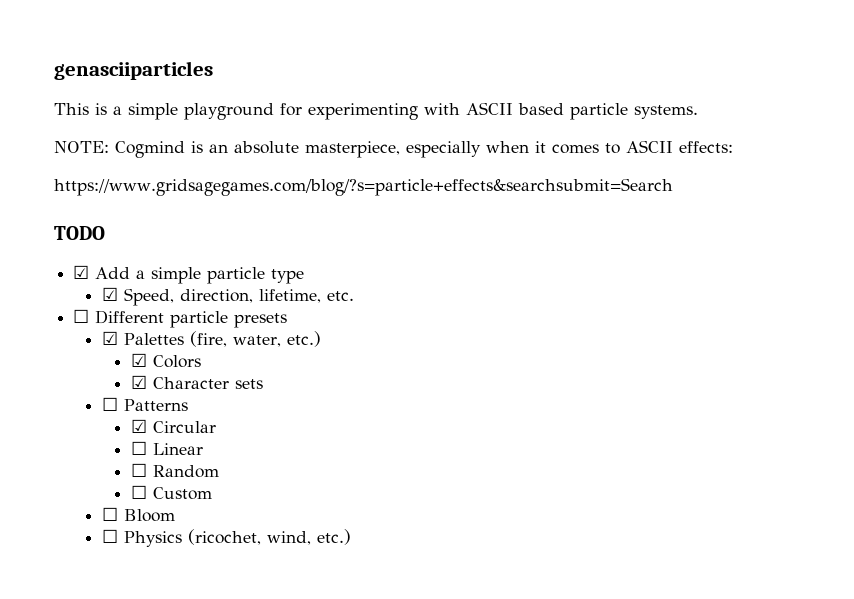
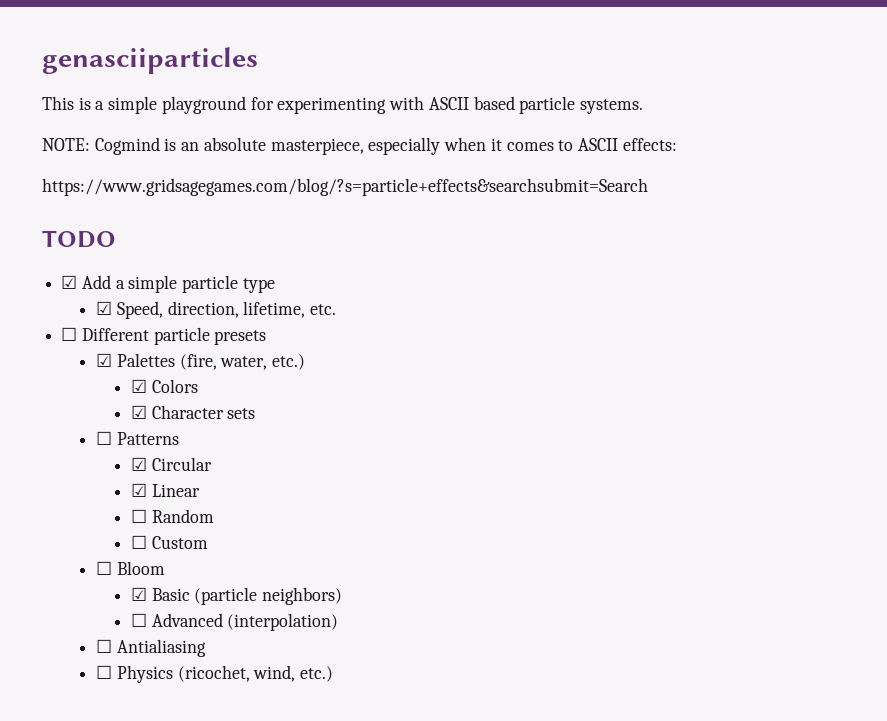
- ☐ Linear
+ ☑ Linear
+ ☑ Basic (particle neighbors)
+ ☐ Advanced (interpolation)
+ ☐ Antialiasing

